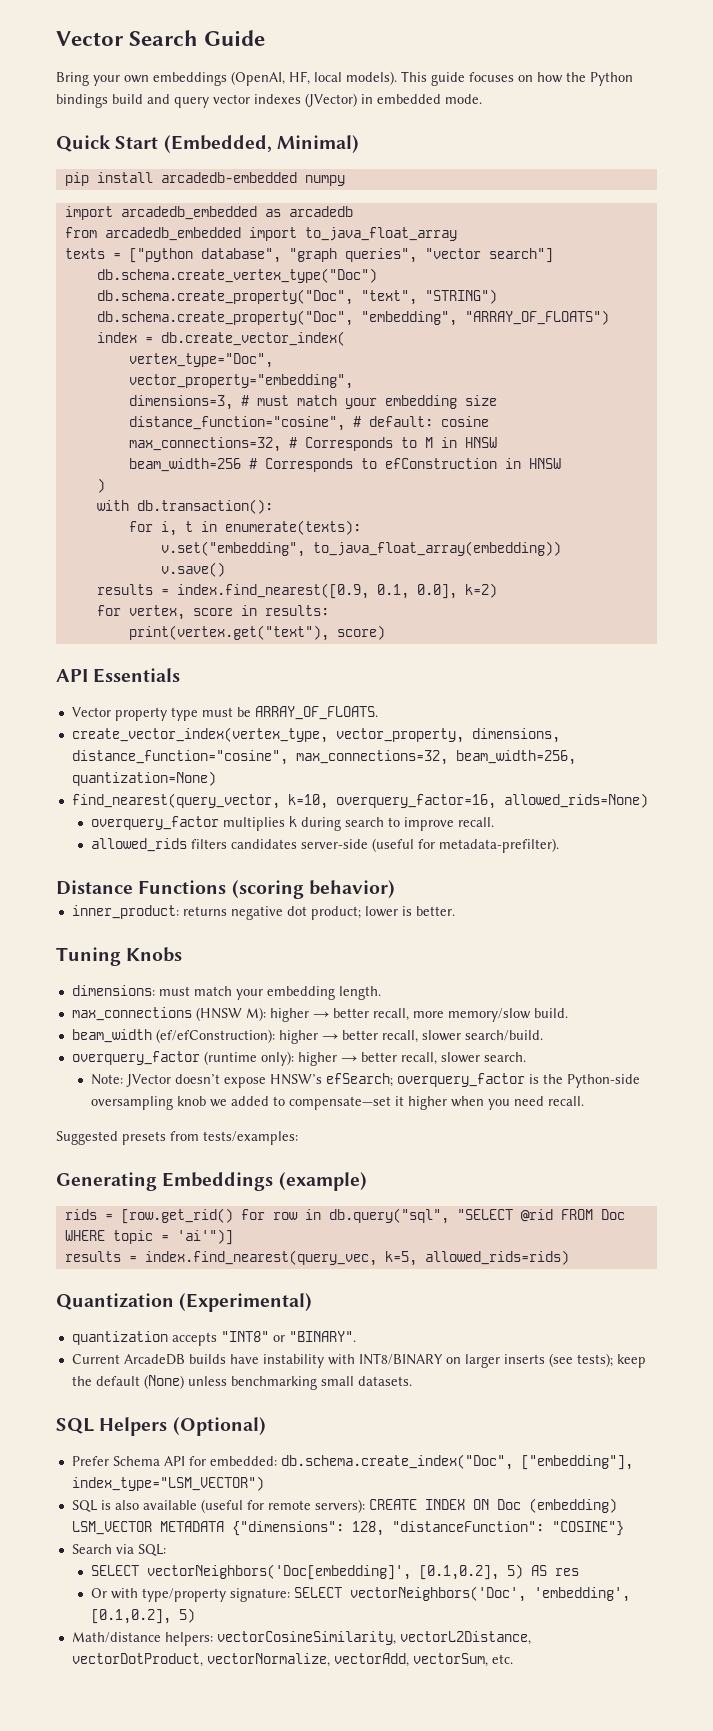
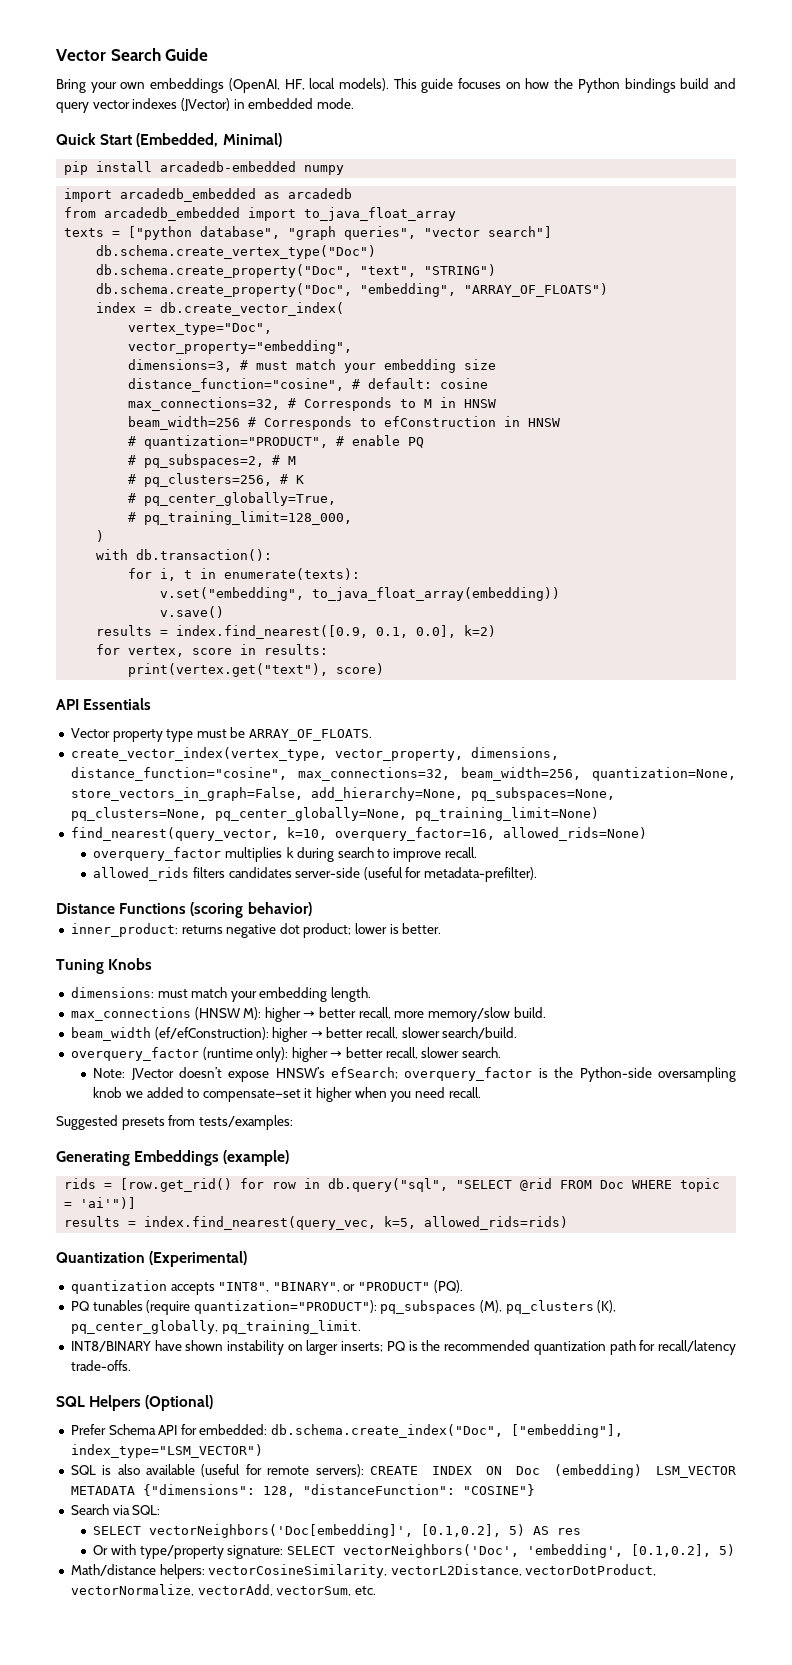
+ # quantization="PRODUCT", # enable PQ
+ # pq_subspaces=2, # M
+ # pq_clusters=256, # K
+ # pq_center_globally=True,
+ # pq_training_limit=128_000,
- create_vector_index(vertex_type, vector_property, dimensions, distance_function="cosine", max_connections=32, beam_width=256, quantization=None)
+ create_vector_index(vertex_type, vector_property, dimensions, distance_function="cosine", max_connections=32, beam_width=256, quantization=None, store_vectors_in_graph=False, add_hierarchy=None, pq_subspaces=None, pq_clusters=None, pq_center_globally=None, pq_training_limit=None)
- quantization accepts "INT8" or "BINARY".
- Current ArcadeDB builds have instability with INT8/BINARY on larger inserts (see tests); keep the default (None) unless benchmarking small datasets.
+ quantization accepts "INT8", "BINARY", or "PRODUCT" (PQ).
+ PQ tunables (require quantization="PRODUCT"): pq_subspaces (M), pq_clusters (K), pq_center_globally, pq_training_limit.
+ INT8/BINARY have shown instability on larger inserts; PQ is the recommended quantization path for recall/latency trade-offs.

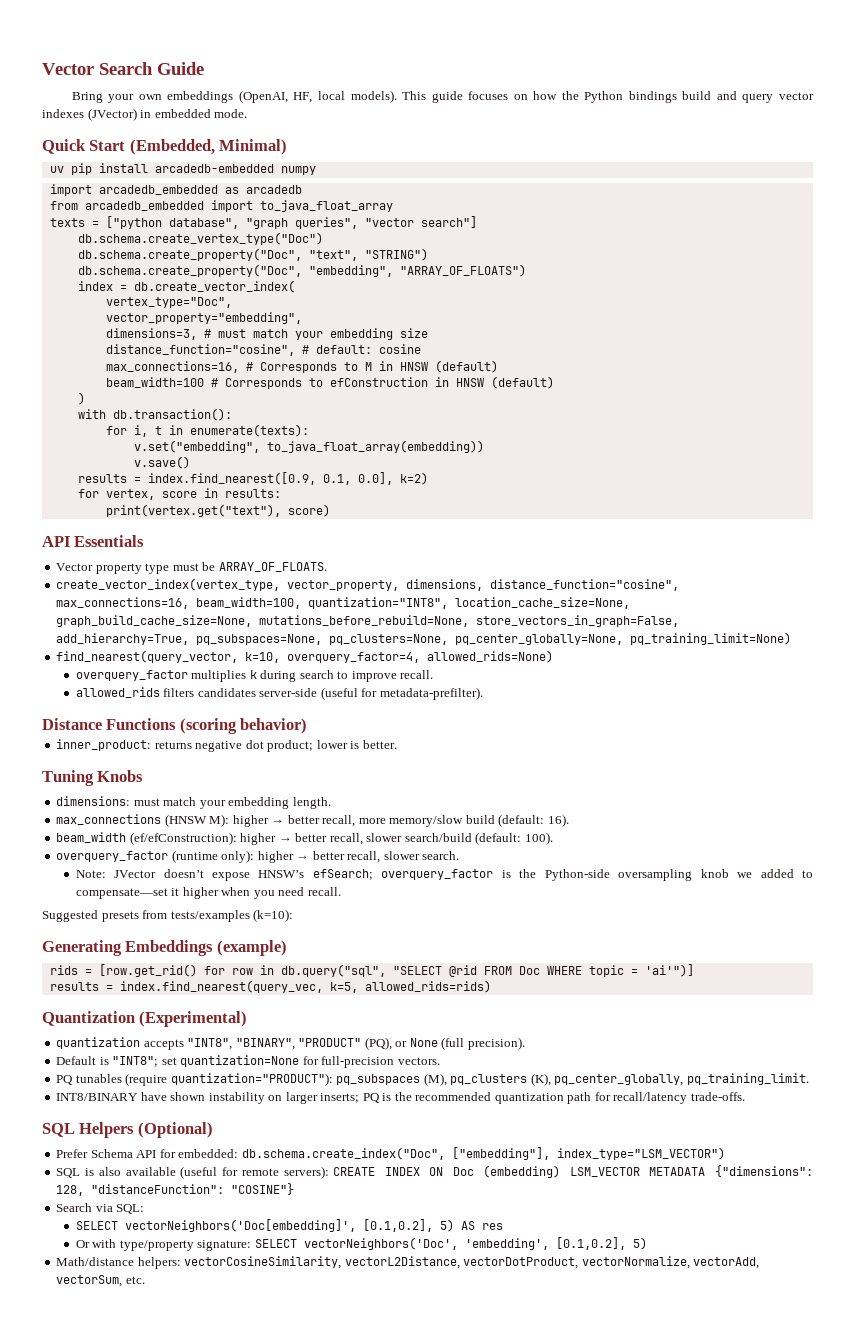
- pip install arcadedb-embedded numpy
+ uv pip install arcadedb-embedded numpy
- max_connections=32, # Corresponds to M in HNSW
- beam_width=256 # Corresponds to efConstruction in HNSW
- # quantization="PRODUCT", # enable PQ
- # pq_subspaces=2, # M
- # pq_clusters=256, # K
- # pq_center_globally=True,
- # pq_training_limit=128_000,
+ max_connections=16, # Corresponds to M in HNSW (default)
+ beam_width=100 # Corresponds to efConstruction in HNSW (default)
- create_vector_index(vertex_type, vector_property, dimensions, distance_function="cosine", max_connections=32, beam_width=256, quantization=None, store_vectors_in_graph=False, add_hierarchy=None, pq_subspaces=None, pq_clusters=None, pq_center_globally=None, pq_training_limit=None)
+ create_vector_index(vertex_type, vector_property, dimensions, distance_function="cosine", max_connections=16, beam_width=100, quantization="INT8", location_cache_size=None, graph_build_cache_size=None, mutations_before_rebuild=None, store_vectors_in_graph=False, add_hierarchy=True, pq_subspaces=None, pq_clusters=None, pq_center_globally=None, pq_training_limit=None)
- find_nearest(query_vector, k=10, overquery_factor=16, allowed_rids=None)
+ find_nearest(query_vector, k=10, overquery_factor=4, allowed_rids=None)
- max_connections (HNSW M): higher → better recall, more memory/slow build.
+ max_connections (HNSW M): higher → better recall, more memory/slow build (default: 16).
- beam_width (ef/efConstruction): higher → better recall, slower search/build.
+ beam_width (ef/efConstruction): higher → better recall, slower search/build (default: 100).
- Suggested presets from tests/examples:
+ Suggested presets from tests/examples (k=10):
- quantization accepts "INT8", "BINARY", or "PRODUCT" (PQ).
+ quantization accepts "INT8", "BINARY", "PRODUCT" (PQ), or None (full precision).
+ Default is "INT8"; set quantization=None for full-precision vectors.

